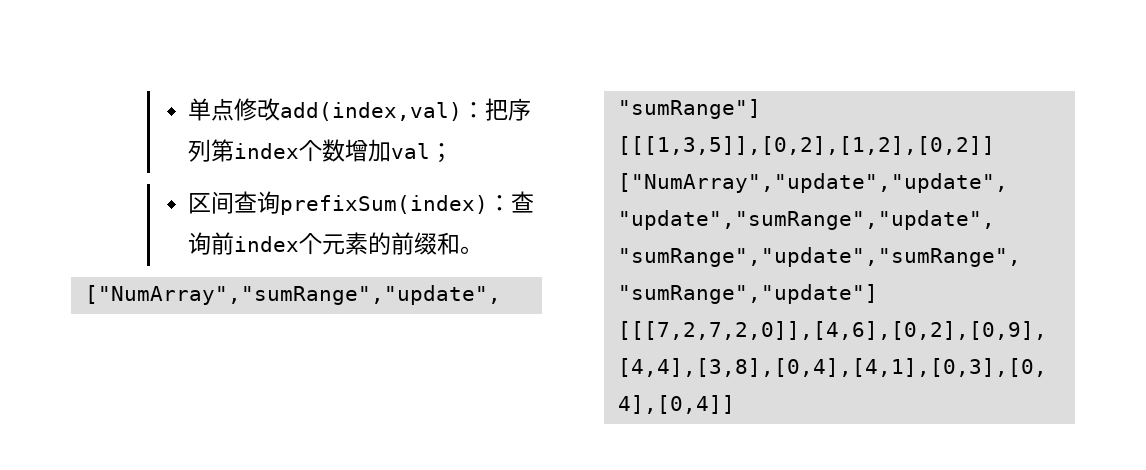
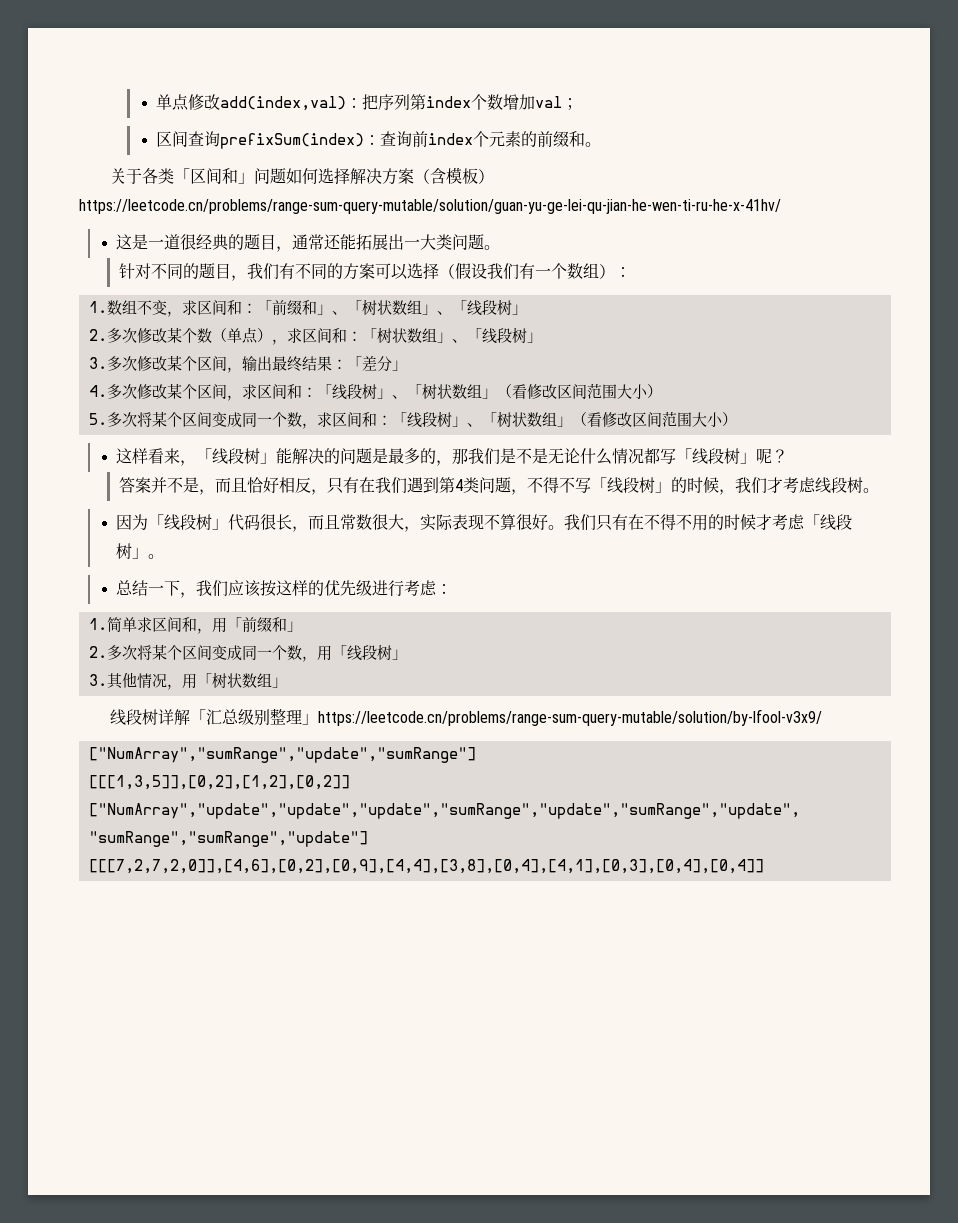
+ 关于各类「区间和」问题如何选择解决方案（含模板）https://leetcode.cn/problems/range-sum-query-mutable/solution/guan-yu-ge-lei-qu-jian-he-wen-ti-ru-he-x-41hv/
+ 这是一道很经典的题目，通常还能拓展出一大类问题。
+ 针对不同的题目，我们有不同的方案可以选择（假设我们有一个数组）：
+ 1.数组不变，求区间和：「前缀和」、「树状数组」、「线段树」
+ 2.多次修改某个数（单点），求区间和：「树状数组」、「线段树」
+ 3.多次修改某个区间，输出最终结果：「差分」
+ 4.多次修改某个区间，求区间和：「线段树」、「树状数组」（看修改区间范围大小）
+ 5.多次将某个区间变成同一个数，求区间和：「线段树」、「树状数组」（看修改区间范围大小）
+ 这样看来，「线段树」能解决的问题是最多的，那我们是不是无论什么情况都写「线段树」呢？
+ 答案并不是，而且恰好相反，只有在我们遇到第4类问题，不得不写「线段树」的时候，我们才考虑线段树。
+ 因为「线段树」代码很长，而且常数很大，实际表现不算很好。我们只有在不得不用的时候才考虑「线段树」。
+ 总结一下，我们应该按这样的优先级进行考虑：
+ 1.简单求区间和，用「前缀和」
+ 2.多次将某个区间变成同一个数，用「线段树」
+ 3.其他情况，用「树状数组」
+ 线段树详解「汇总级别整理」https://leetcode.cn/problems/range-sum-query-mutable/solution/by-lfool-v3x9/

